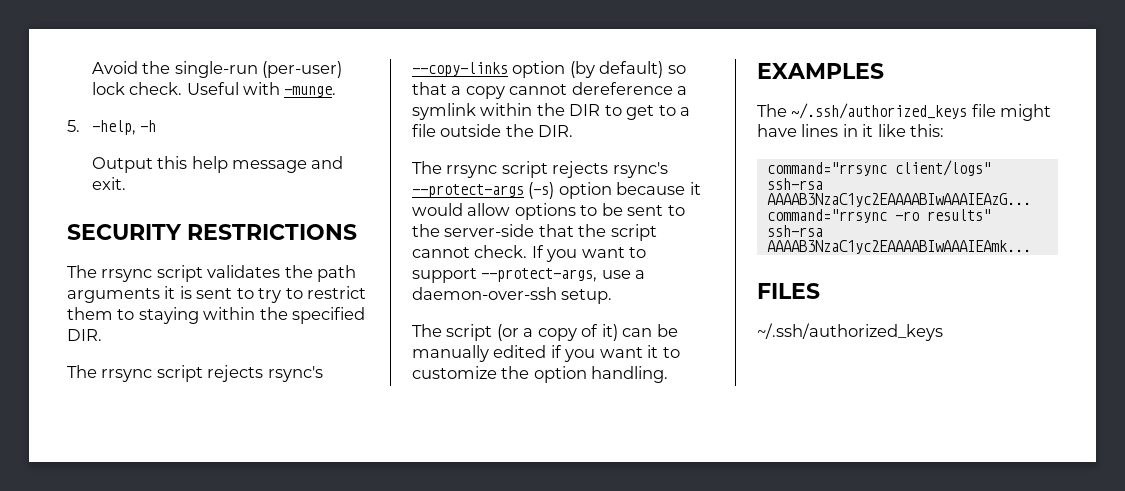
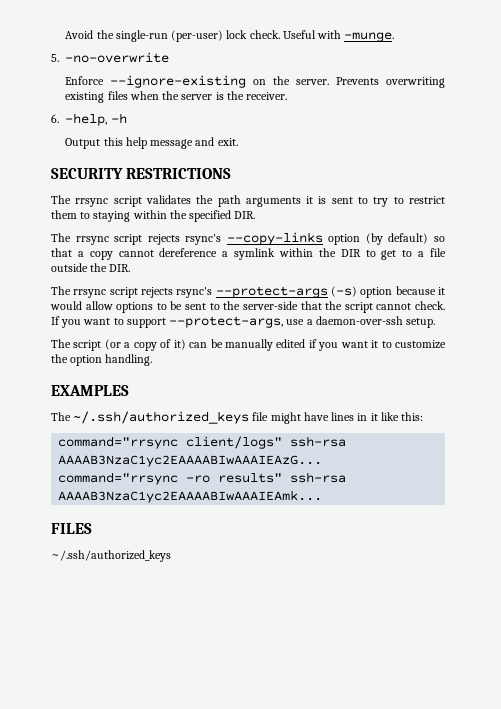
- 5. -help, -h
+ 5. -no-overwrite
+ Enforce --ignore-existing on the server. Prevents overwriting existing files when the server is the receiver.
+ 6. -help, -h

